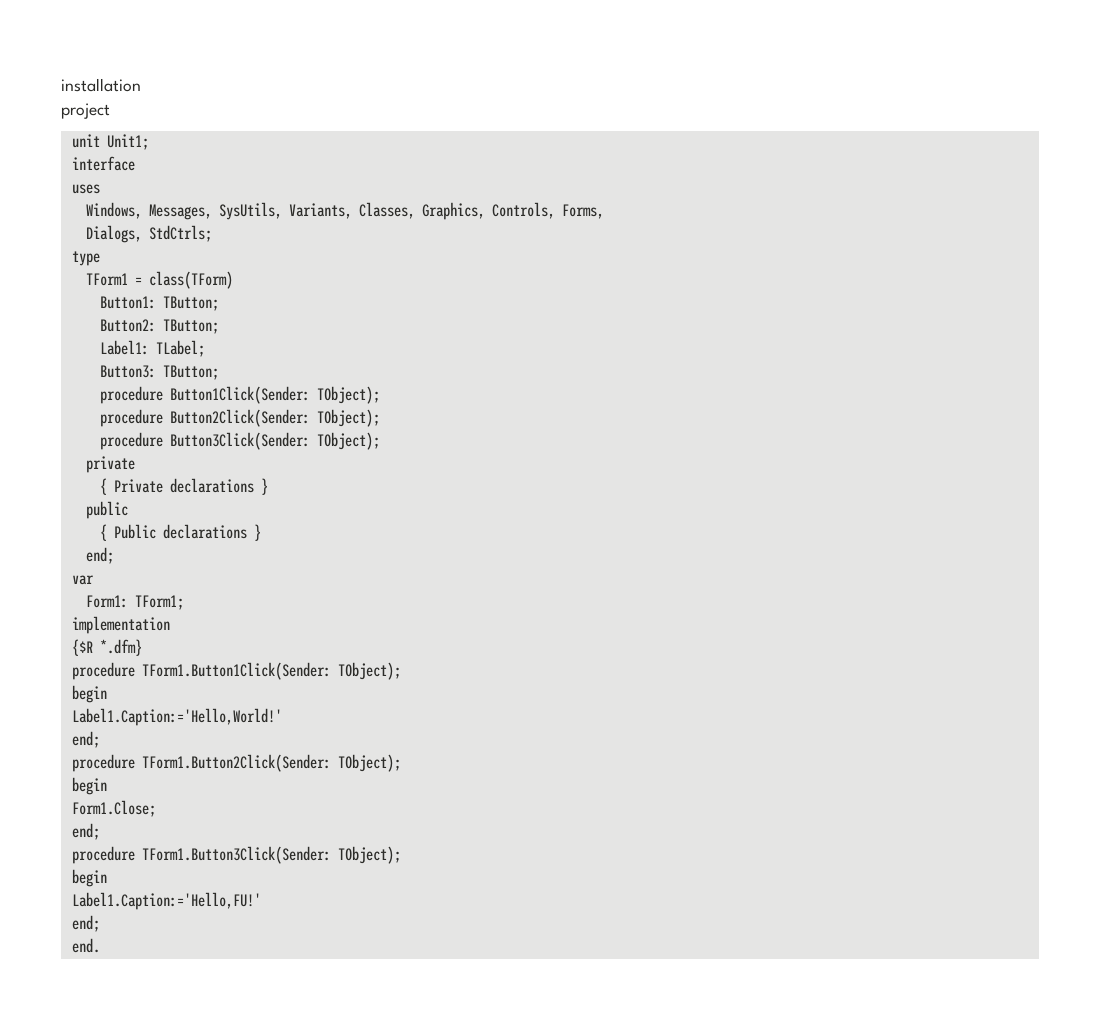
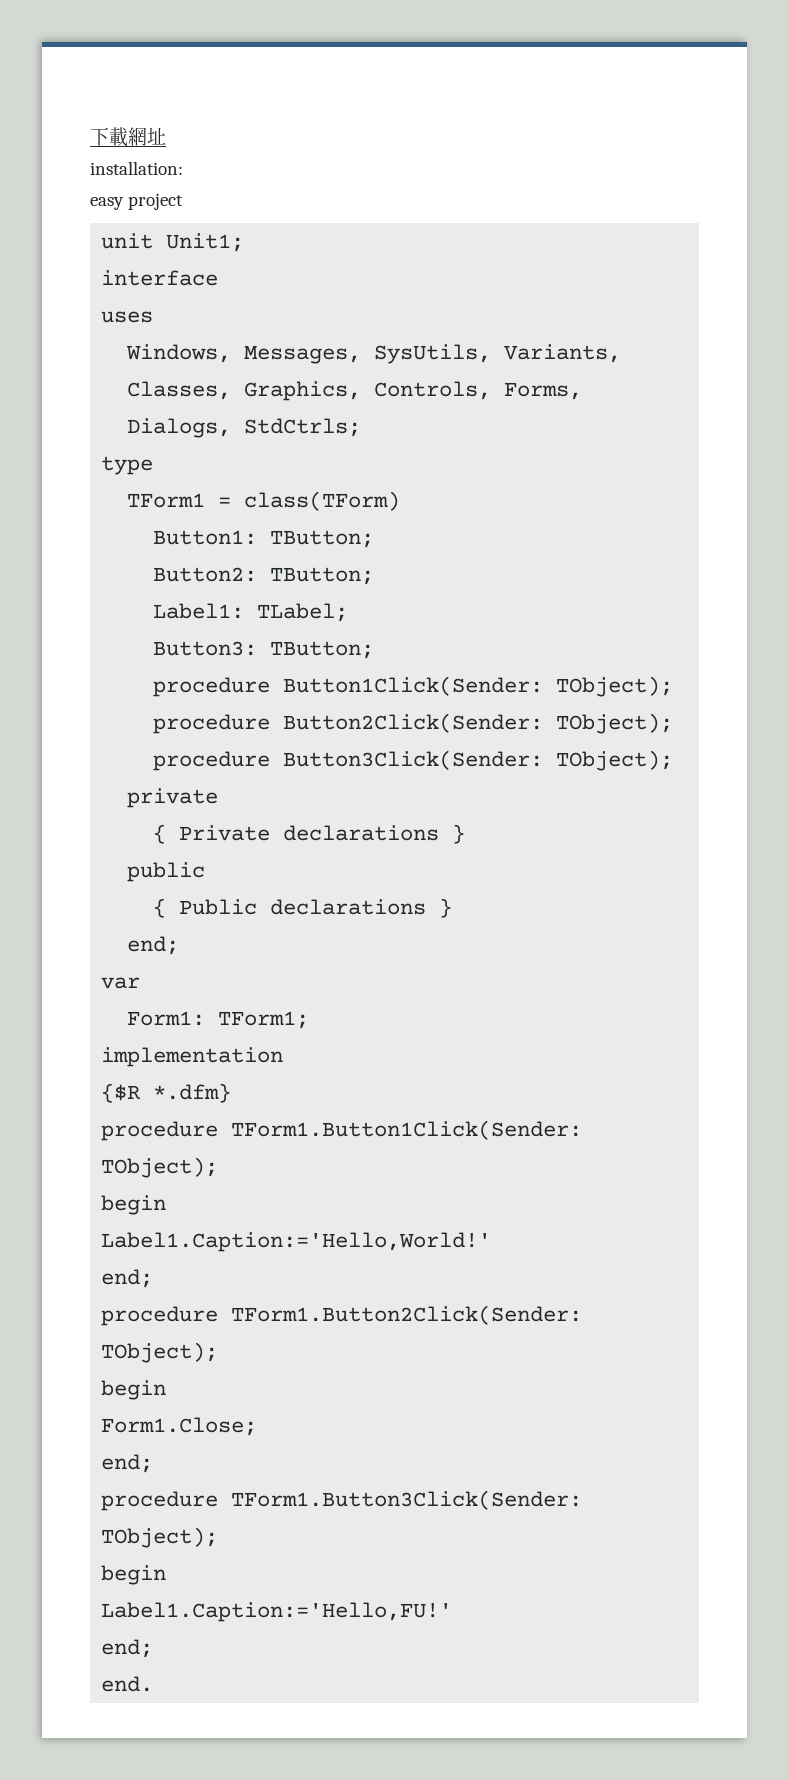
- installation
- project
+ 下載網址
+ installation:
+ easy project

